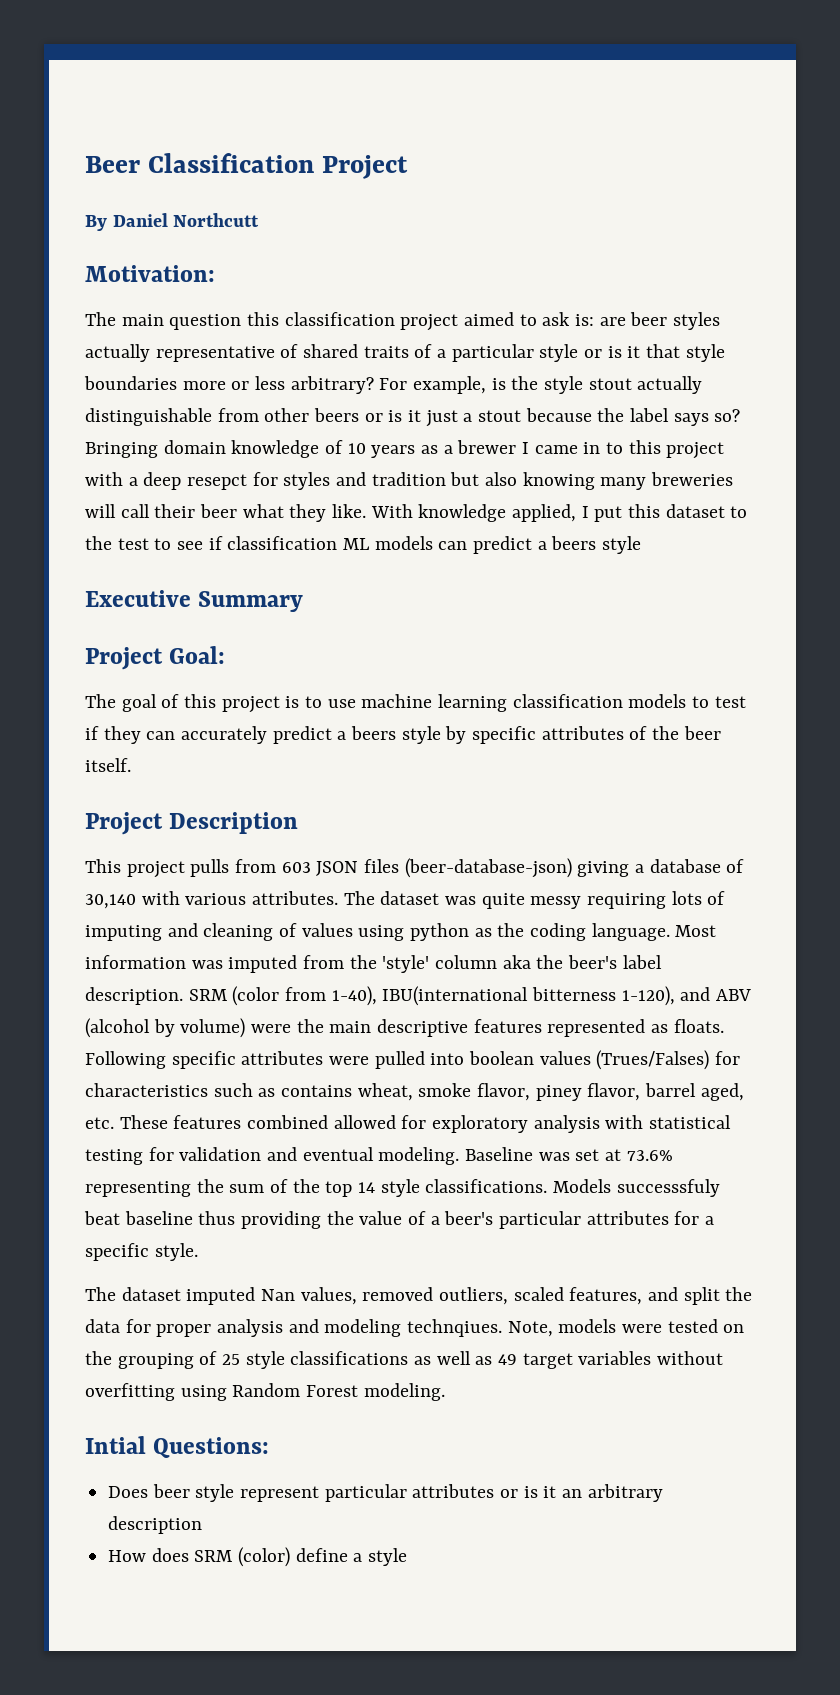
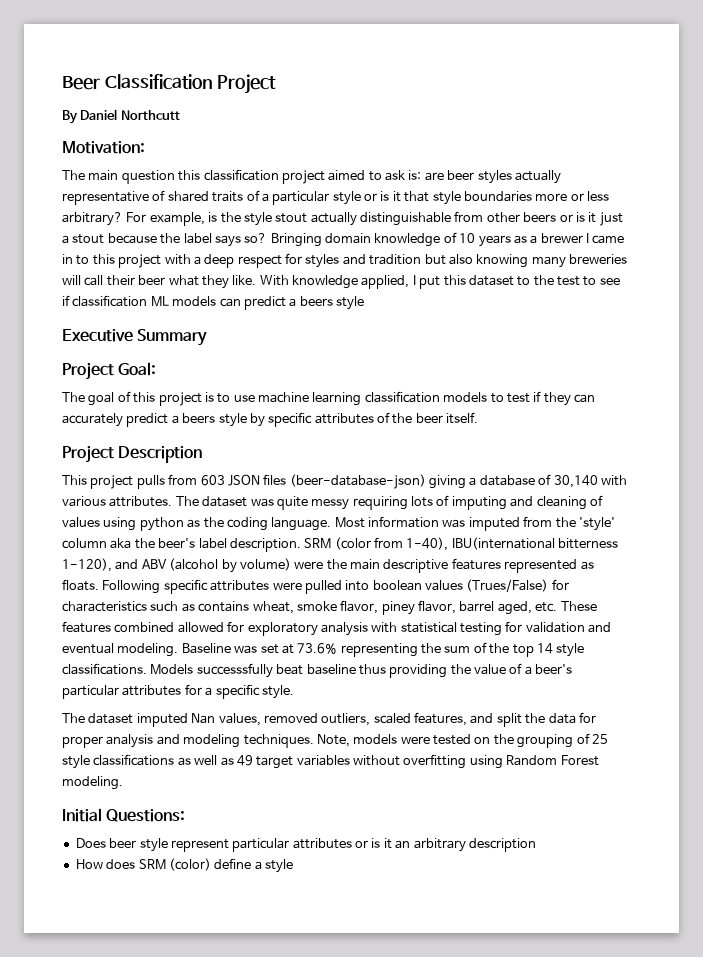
- Bringing domain knowledge of 10 years as a brewer I came in to this project with a deep resepct for styles and tradition but also knowing many breweries will call their beer what they like.
+ Bringing domain knowledge of 10 years as a brewer I came in to this project with a deep respect for styles and tradition but also knowing many breweries will call their beer what they like.
- Following specific attributes were pulled into boolean values (Trues/Falses) for characteristics such as contains wheat, smoke flavor, piney flavor, barrel aged, etc. These features combined allowed for exploratory analysis with statistical testing for validation and eventual modeling.
+ Following specific attributes were pulled into boolean values (Trues/False) for characteristics such as contains wheat, smoke flavor, piney flavor, barrel aged, etc. These features combined allowed for exploratory analysis with statistical testing for validation and eventual modeling.
- Models successsfuly beat baseline thus providing the value of a beer's particular attributes for a specific style.
+ Models successsfully beat baseline thus providing the value of a beer's particular attributes for a specific style.
- The dataset imputed Nan values, removed outliers, scaled features, and split the data for proper analysis and modeling technqiues.
+ The dataset imputed Nan values, removed outliers, scaled features, and split the data for proper analysis and modeling techniques.
- Intial Questions:
+ Initial Questions:

